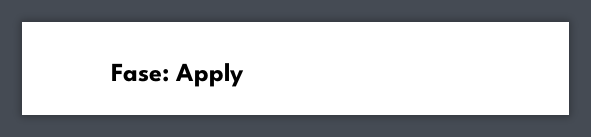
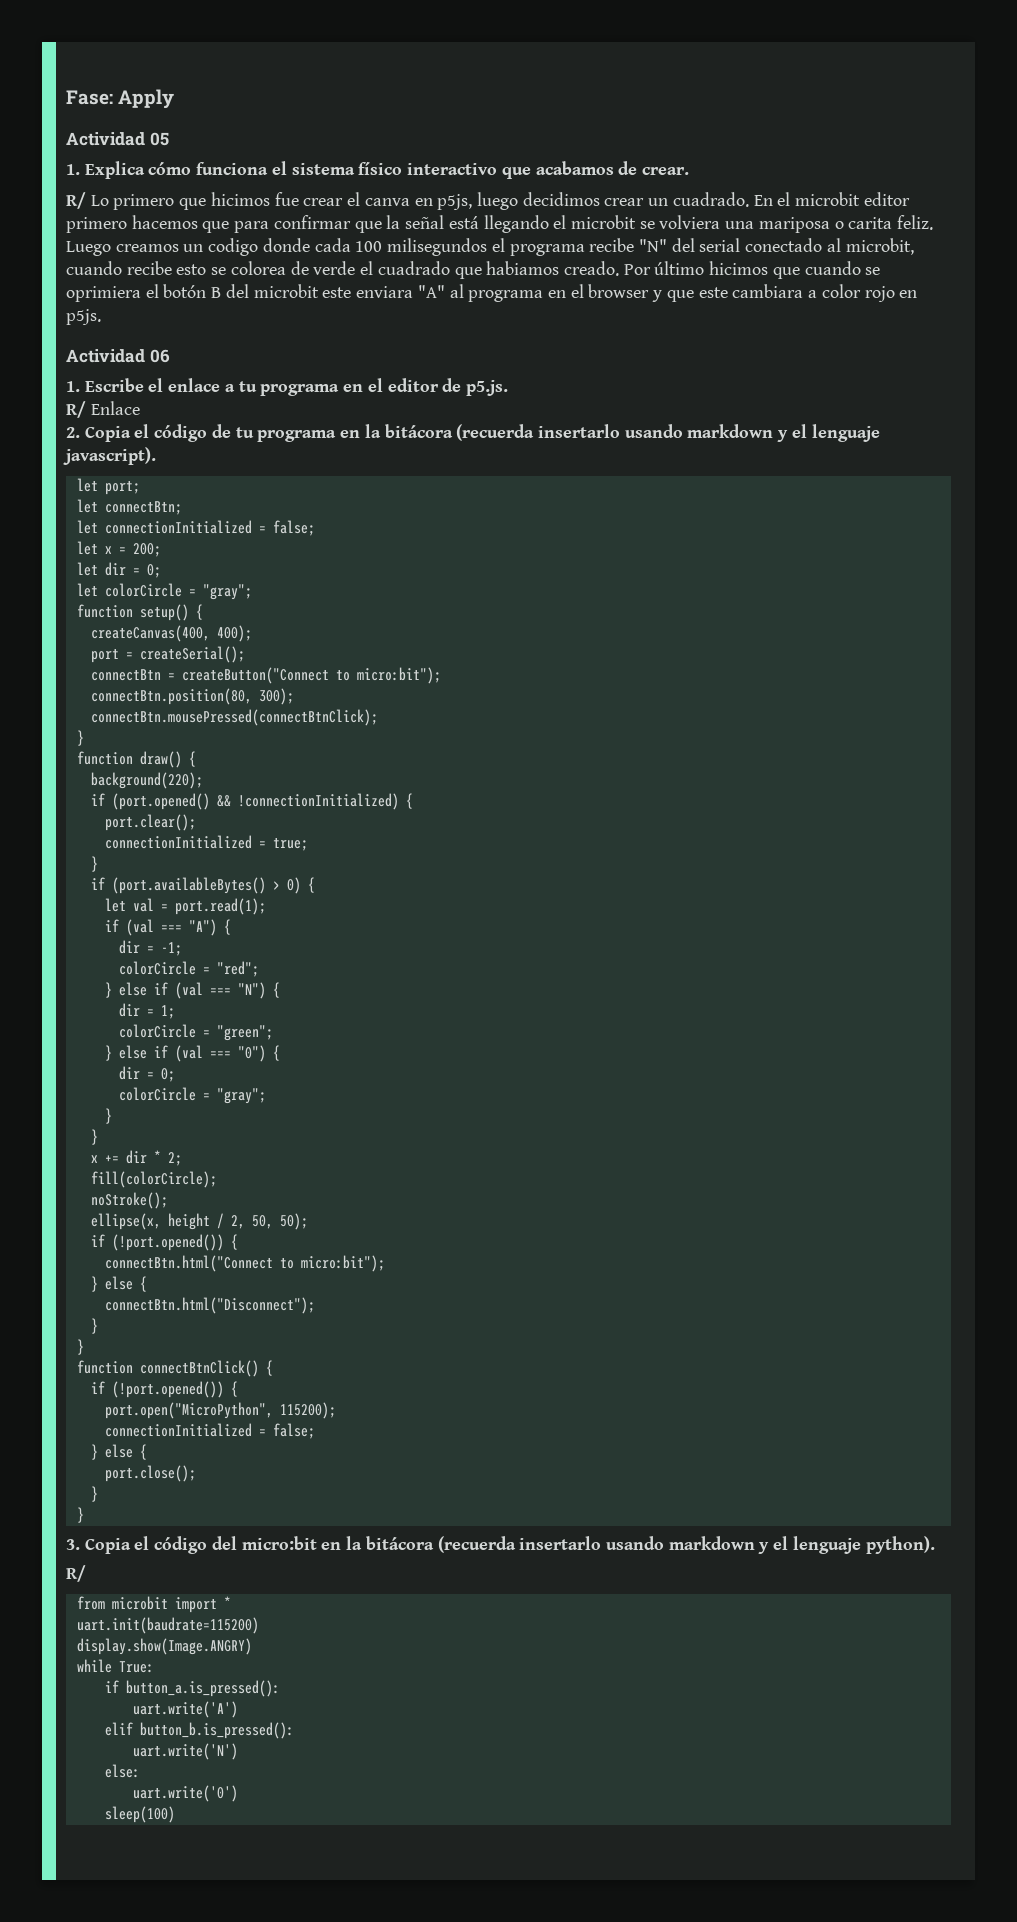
+ Actividad 05
+ 1. Explica cómo funciona el sistema físico interactivo que acabamos de crear.
+ R/ Lo primero que hicimos fue crear el canva en p5js, luego decidimos crear un cuadrado. En el microbit editor primero hacemos que para confirmar que la señal está llegando el microbit se volviera una mariposa o carita feliz. Luego creamos un codigo donde cada 100 milisegundos el programa recibe "N" del serial conectado al microbit, cuando recibe esto se colorea de verde el cuadrado que habiamos creado. Por último hicimos que cuando se oprimiera el botón B del microbit este enviara "A" al programa en el browser y que este cambiara a color rojo en p5js.
+ Actividad 06
+ 1. Escribe el enlace a tu programa en el editor de p5.js.
+ R/ Enlace
+ 2. Copia el código de tu programa en la bitácora (recuerda insertarlo usando markdown y el lenguaje javascript).
+ let port;
+ let connectBtn;
+ let connectionInitialized = false;
+ let x = 200;
+ let dir = 0;
+ let colorCircle = "gray";
+ function setup() {
+ createCanvas(400, 400);
+ port = createSerial();
+ connectBtn = createButton("Connect to micro:bit");
+ connectBtn.position(80, 300);
+ connectBtn.mousePressed(connectBtnClick);
+ }
+ function draw() {
+ background(220);
+ if (port.opened() && !connectionInitialized) {
+ port.clear();
+ connectionInitialized = true;
+ }
+ if (port.availableBytes() > 0) {
+ let val = port.read(1);
+ if (val === "A") {
+ dir = -1;
+ colorCircle = "red";
+ } else if (val === "N") {
+ dir = 1;
+ colorCircle = "green";
+ } else if (val === "0") {
+ dir = 0;
+ colorCircle = "gray";
+ }
+ }
+ x += dir * 2;
+ fill(colorCircle);
+ noStroke();
+ ellipse(x, height / 2, 50, 50);
+ if (!port.opened()) {
+ connectBtn.html("Connect to micro:bit");
+ } else {
+ connectBtn.html("Disconnect");
+ }
+ }
+ function connectBtnClick() {
+ if (!port.opened()) {
+ port.open("MicroPython", 115200);
+ connectionInitialized = false;
+ } else {
+ port.close();
+ }
+ }
+ 3. Copia el código del micro:bit en la bitácora (recuerda insertarlo usando markdown y el lenguaje python).
+ R/
+ from microbit import *
+ uart.init(baudrate=115200)
+ display.show(Image.ANGRY)
+ while True:
+ if button_a.is_pressed():
+ uart.write('A')
+ elif button_b.is_pressed():
+ uart.write('N')
+ else:
+ uart.write('0')
+ sleep(100)

